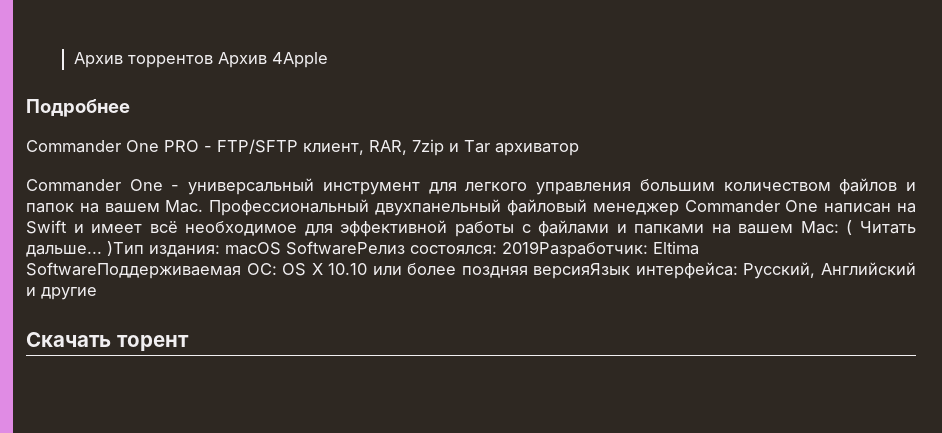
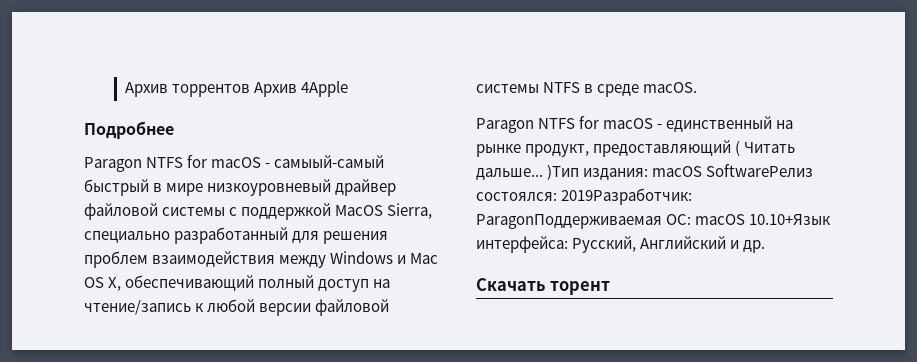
- Commander One PRO - FTP/SFTP клиент, RAR, 7zip и Tar архиватор
- Commander One - универсальный инструмент для легкого управления большим количеством файлов и папок на вашем Mac. Профессиональный двухпанельный файловый менеджер Commander One написан на Swift и имеет всё необходимое для эффективной работы с файлами и папками на вашем Mac: ( Читать дальше... )Тип издания: macOS SoftwareРелиз состоялся: 2019Разработчик: Eltima SoftwareПоддерживаемая ОС: OS X 10.10 или более поздняя версияЯзык интерфейса: Русский, Английский и другие
+ Paragon NTFS for macOS - самыый-самый быстрый в мире низкоуровневый драйвер файловой системы с поддержкой MacOS Sierra, специально разработанный для решения проблем взаимодействия между Windows и Mac OS X, обеспечивающий полный доступ на чтение/запись к любой версии файловой системы NTFS в среде macOS.
+ Paragon NTFS for macOS - единственный на рынке продукт, предоставляющий ( Читать дальше... )Тип издания: macOS SoftwareРелиз состоялся: 2019Разработчик: ParagonПоддерживаемая ОС: macOS 10.10+Язык интерфейса: Русский, Английский и др.

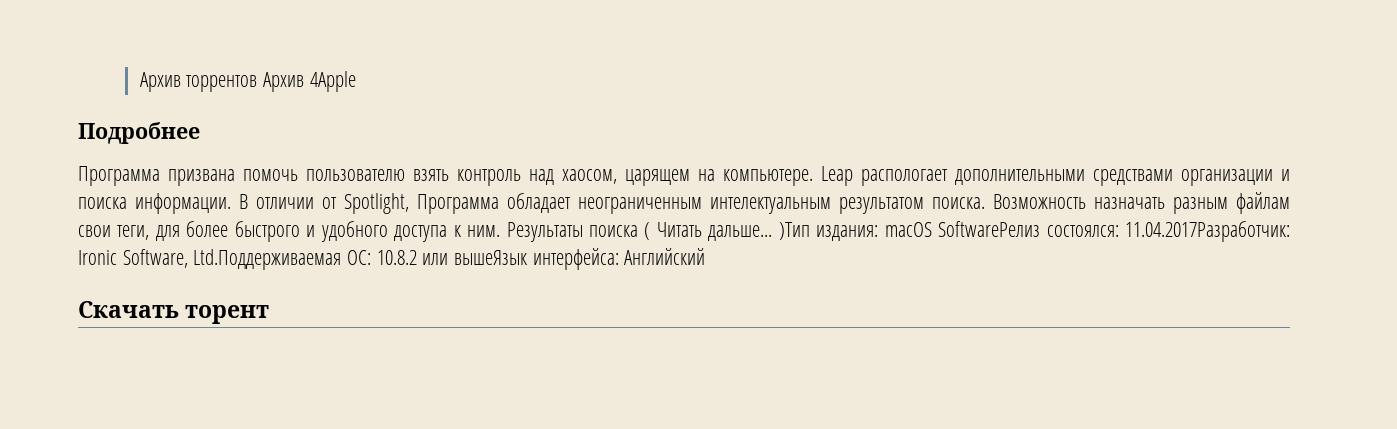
- Paragon NTFS for macOS - самыый-самый быстрый в мире низкоуровневый драйвер файловой системы с поддержкой MacOS Sierra, специально разработанный для решения проблем взаимодействия между Windows и Mac OS X, обеспечивающий полный доступ на чтение/запись к любой версии файловой системы NTFS в среде macOS.
- Paragon NTFS for macOS - единственный на рынке продукт, предоставляющий ( Читать дальше... )Тип издания: macOS SoftwareРелиз состоялся: 2019Разработчик: ParagonПоддерживаемая ОС: macOS 10.10+Язык интерфейса: Русский, Английский и др.
+ Программа призвана помочь пользователю взять контроль над хаосом, царящем на компьютере. Leap распологает дополнительными средствами организации и поиска информации. В отличии от Spotlight, Программа обладает неограниченным интелектуальным результатом поиска. Возможность назначать разным файлам свои теги, для более быстрого и удобного доступа к ним. Результаты поиска ( Читать дальше... )Тип издания: macOS SoftwareРелиз состоялся: 11.04.2017Разработчик: Ironic Software, Ltd.Поддерживаемая ОС: 10.8.2 или вышеЯзык интерфейса: Английский

